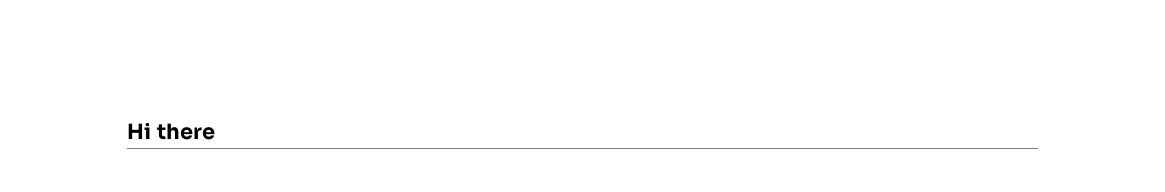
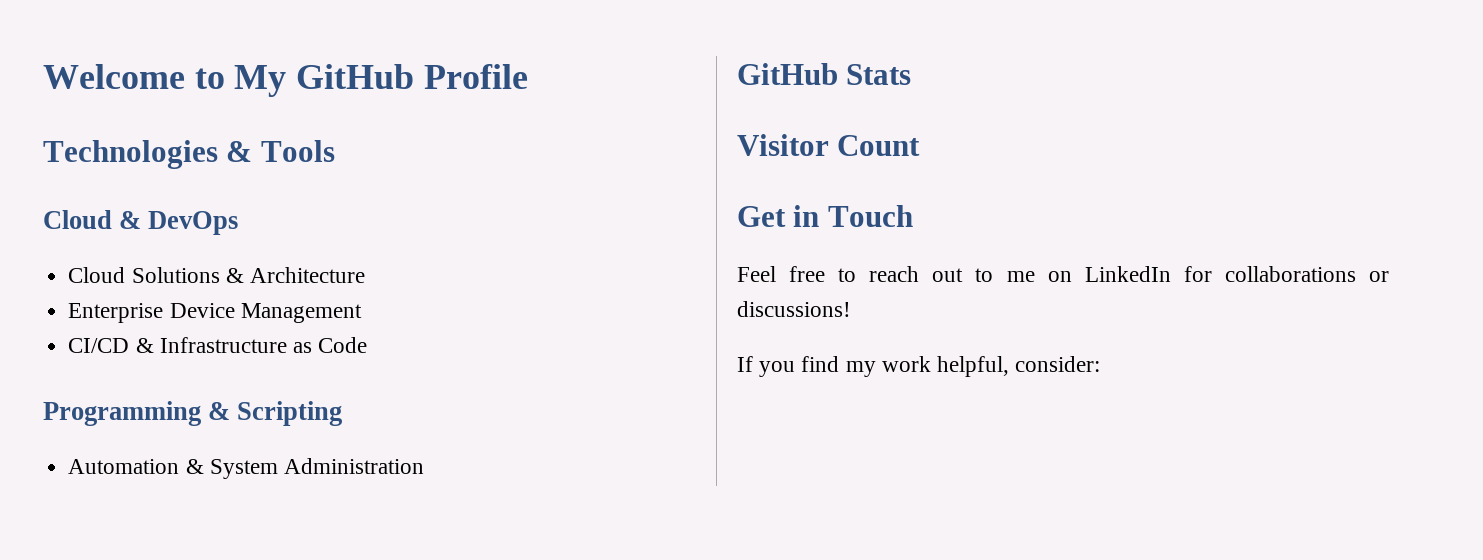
- Hi there
+ Welcome to My GitHub Profile
+ Technologies & Tools
+ Cloud & DevOps
+ Cloud Solutions & Architecture
+ Enterprise Device Management
+ CI/CD & Infrastructure as Code
+ Programming & Scripting
+ Automation & System Administration
+ GitHub Stats
+ Visitor Count
+ Get in Touch
+ Feel free to reach out to me on LinkedIn for collaborations or discussions!
+ If you find my work helpful, consider:

